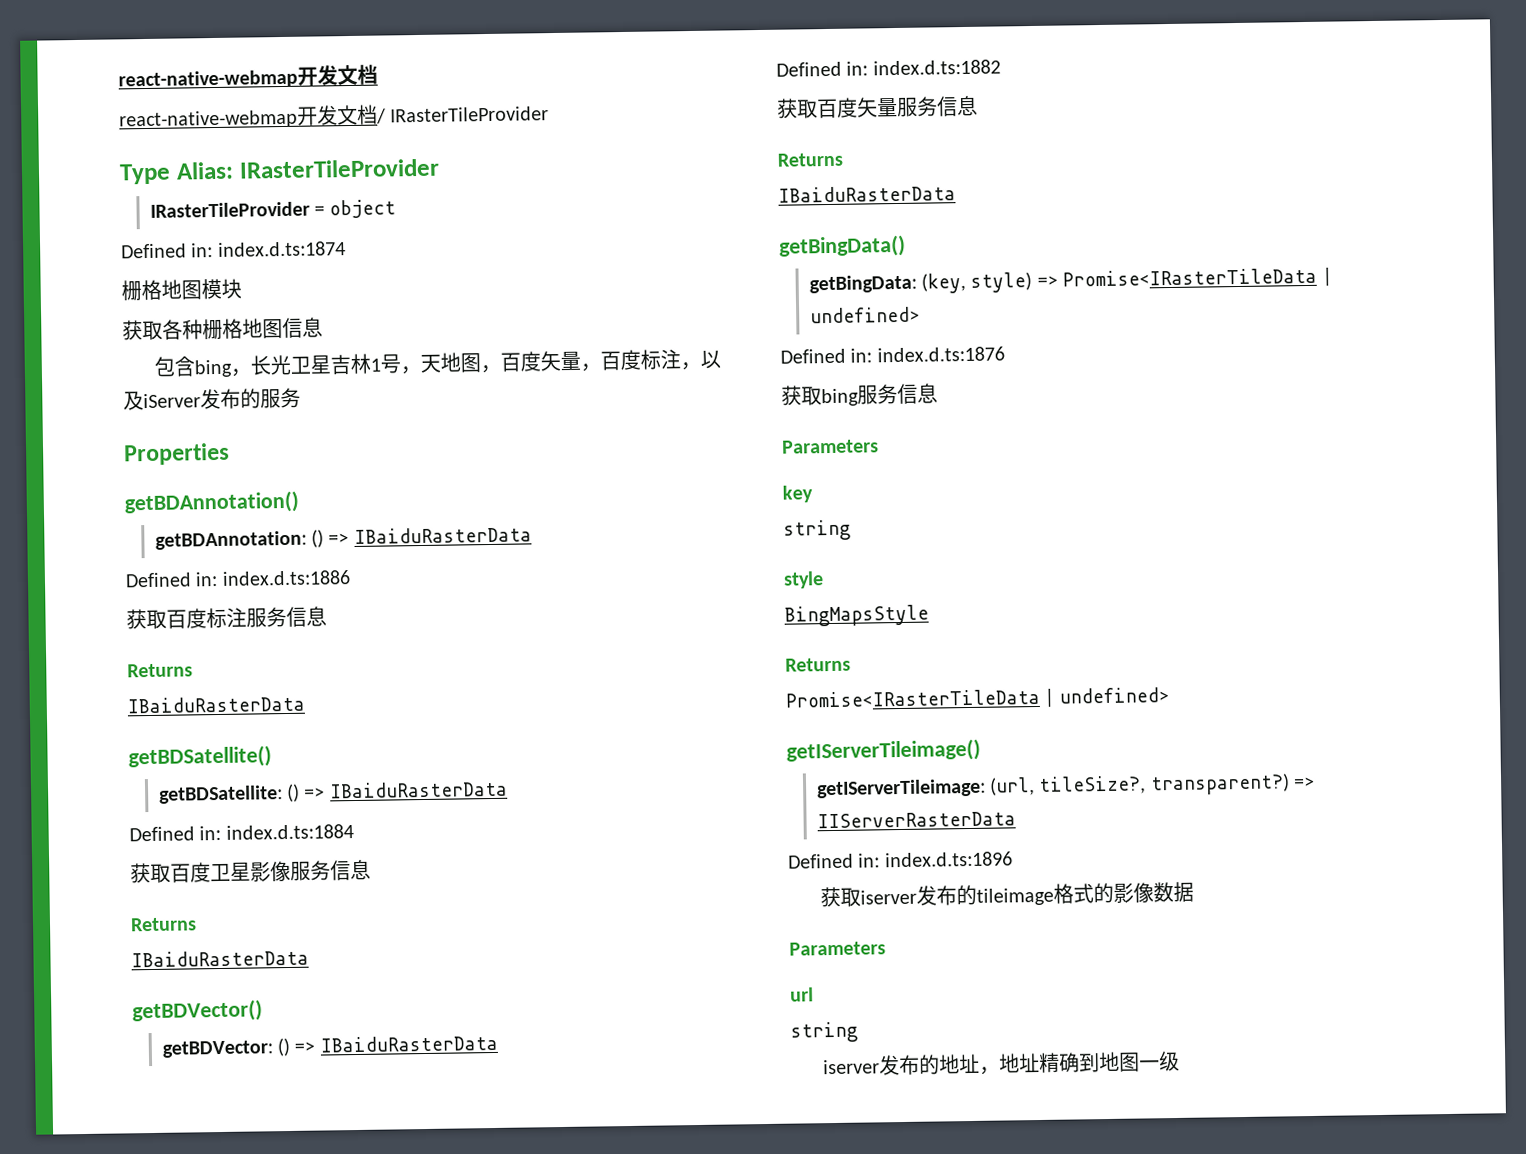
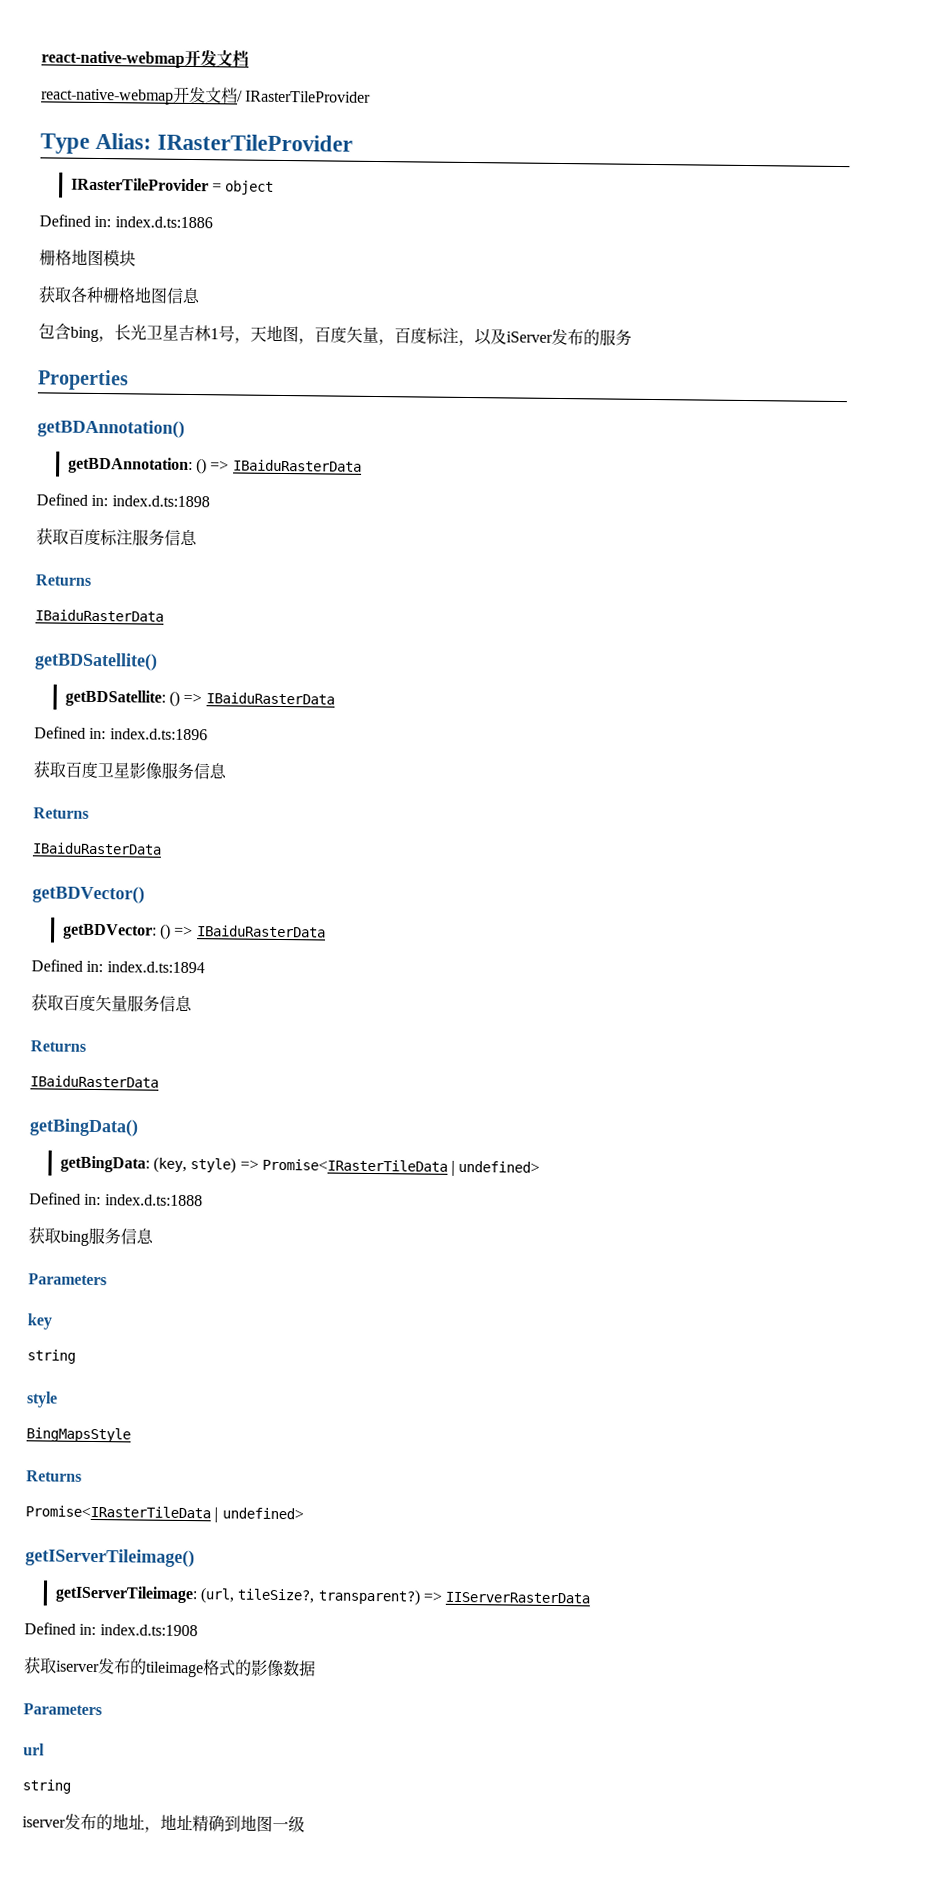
- Defined in: index.d.ts:1874
+ Defined in: index.d.ts:1886
- Defined in: index.d.ts:1886
+ Defined in: index.d.ts:1898
- Defined in: index.d.ts:1884
+ Defined in: index.d.ts:1896
- Defined in: index.d.ts:1882
+ Defined in: index.d.ts:1894
- Defined in: index.d.ts:1876
+ Defined in: index.d.ts:1888
- Defined in: index.d.ts:1896
+ Defined in: index.d.ts:1908

